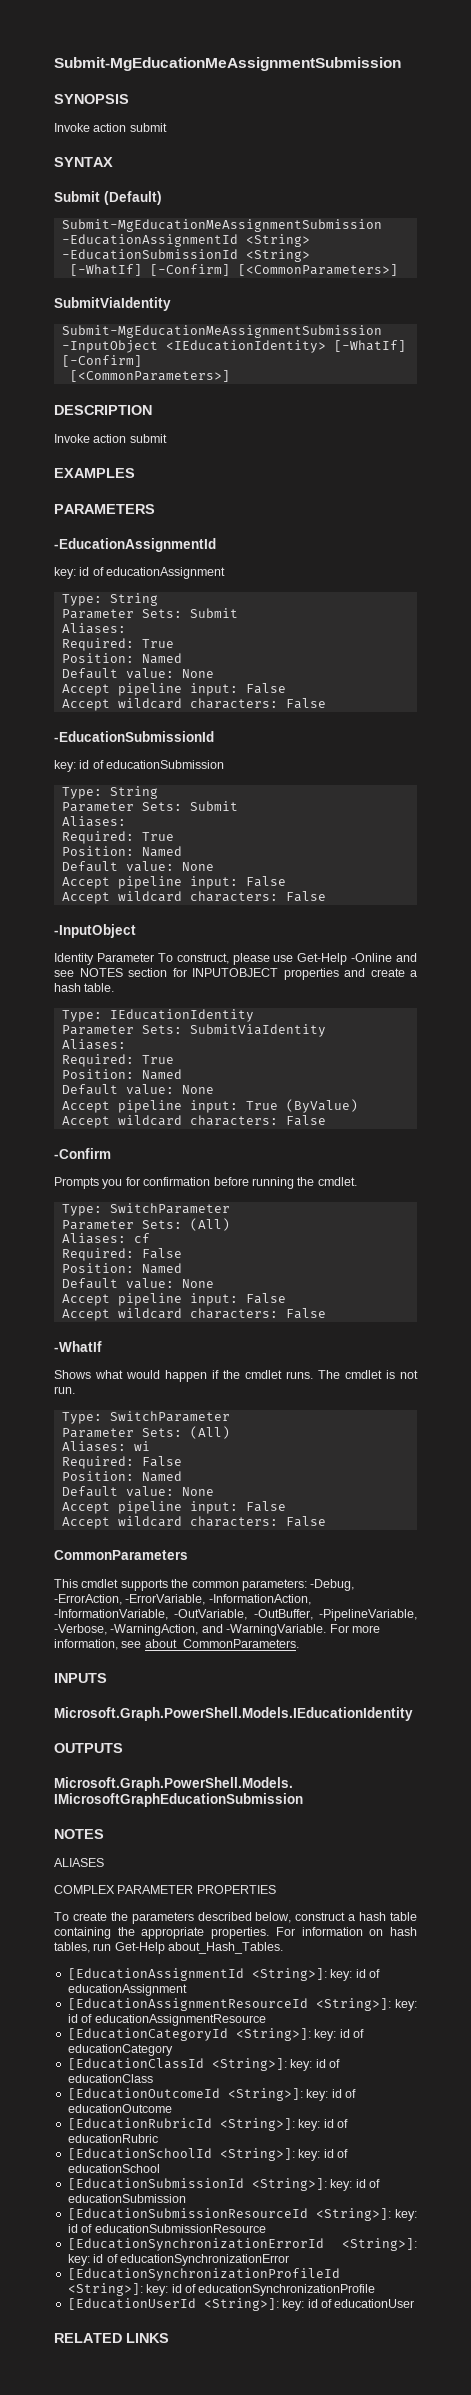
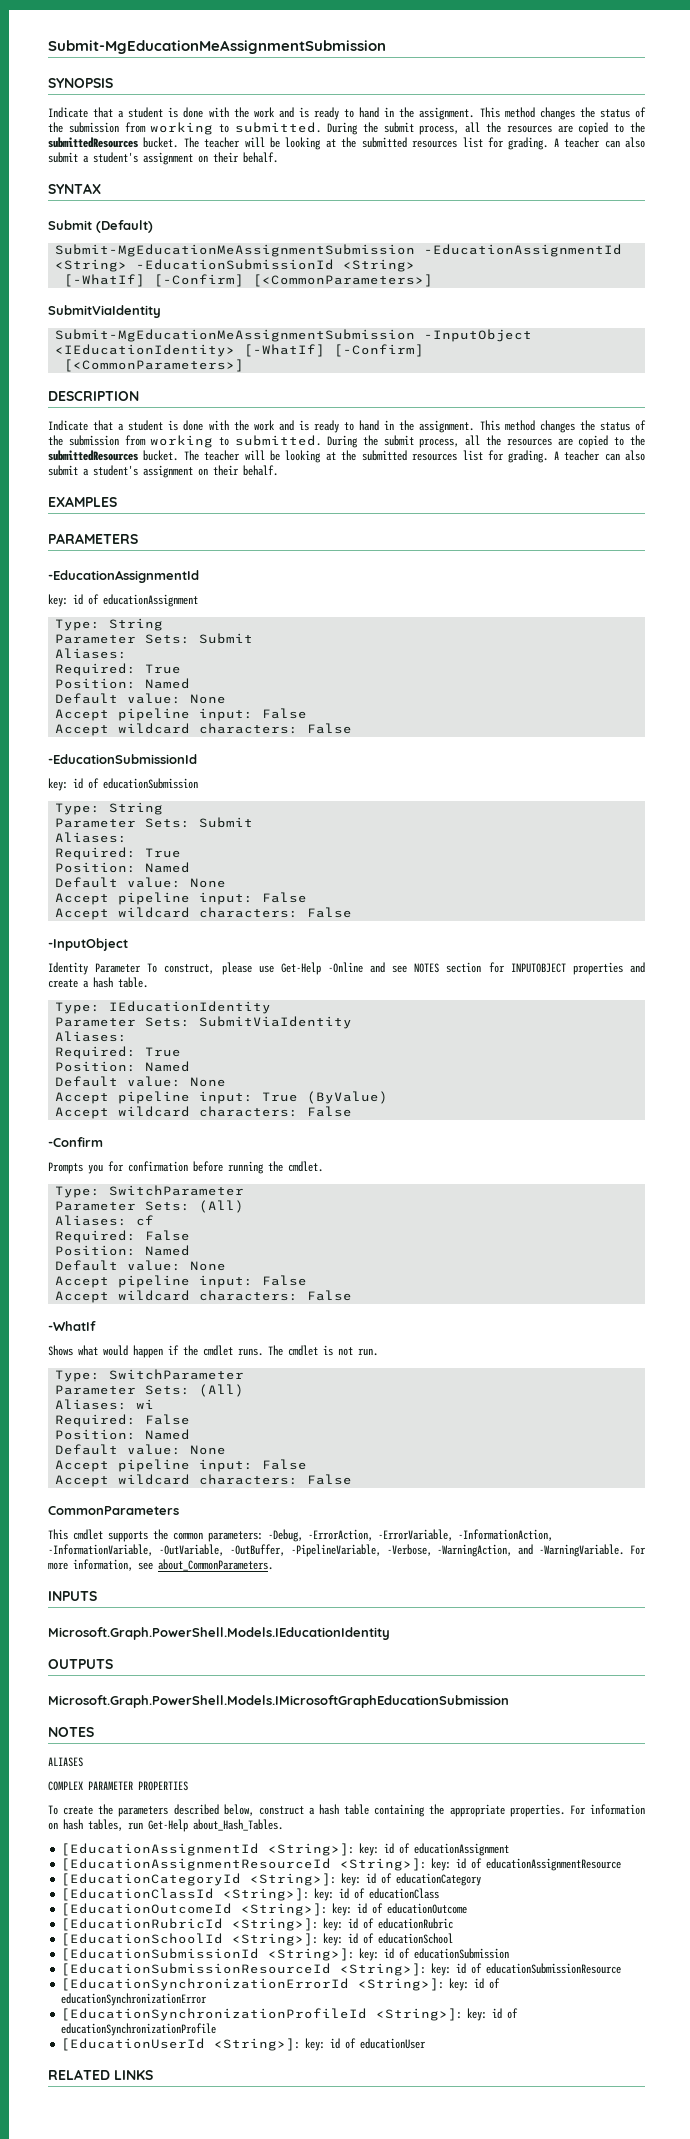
  SYNOPSIS
- Invoke action submit
+ Indicate that a student is done with the work and is ready to hand in the assignment. This method changes the status of the submission from working to submitted. During the submit process, all the resources are copied to the submittedResources bucket. The teacher will be looking at the submitted resources list for grading. A teacher can also submit a student's assignment on their behalf.
  DESCRIPTION
- Invoke action submit
+ Indicate that a student is done with the work and is ready to hand in the assignment. This method changes the status of the submission from working to submitted. During the submit process, all the resources are copied to the submittedResources bucket. The teacher will be looking at the submitted resources list for grading. A teacher can also submit a student's assignment on their behalf.

